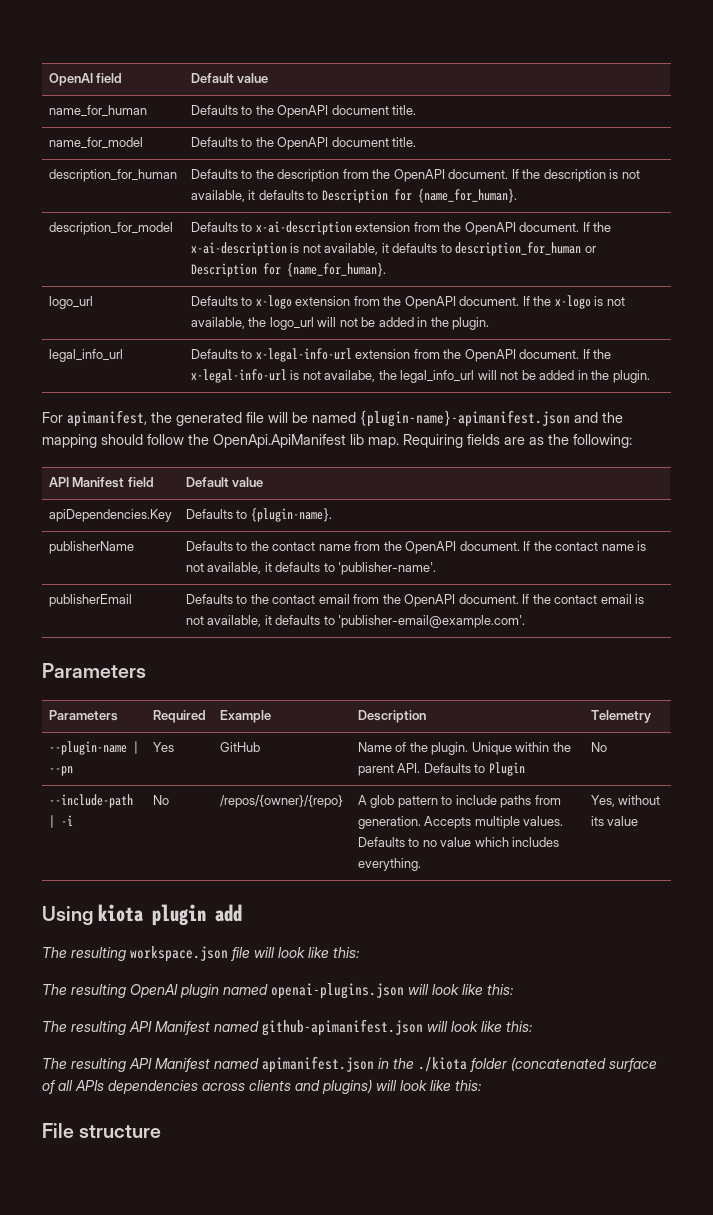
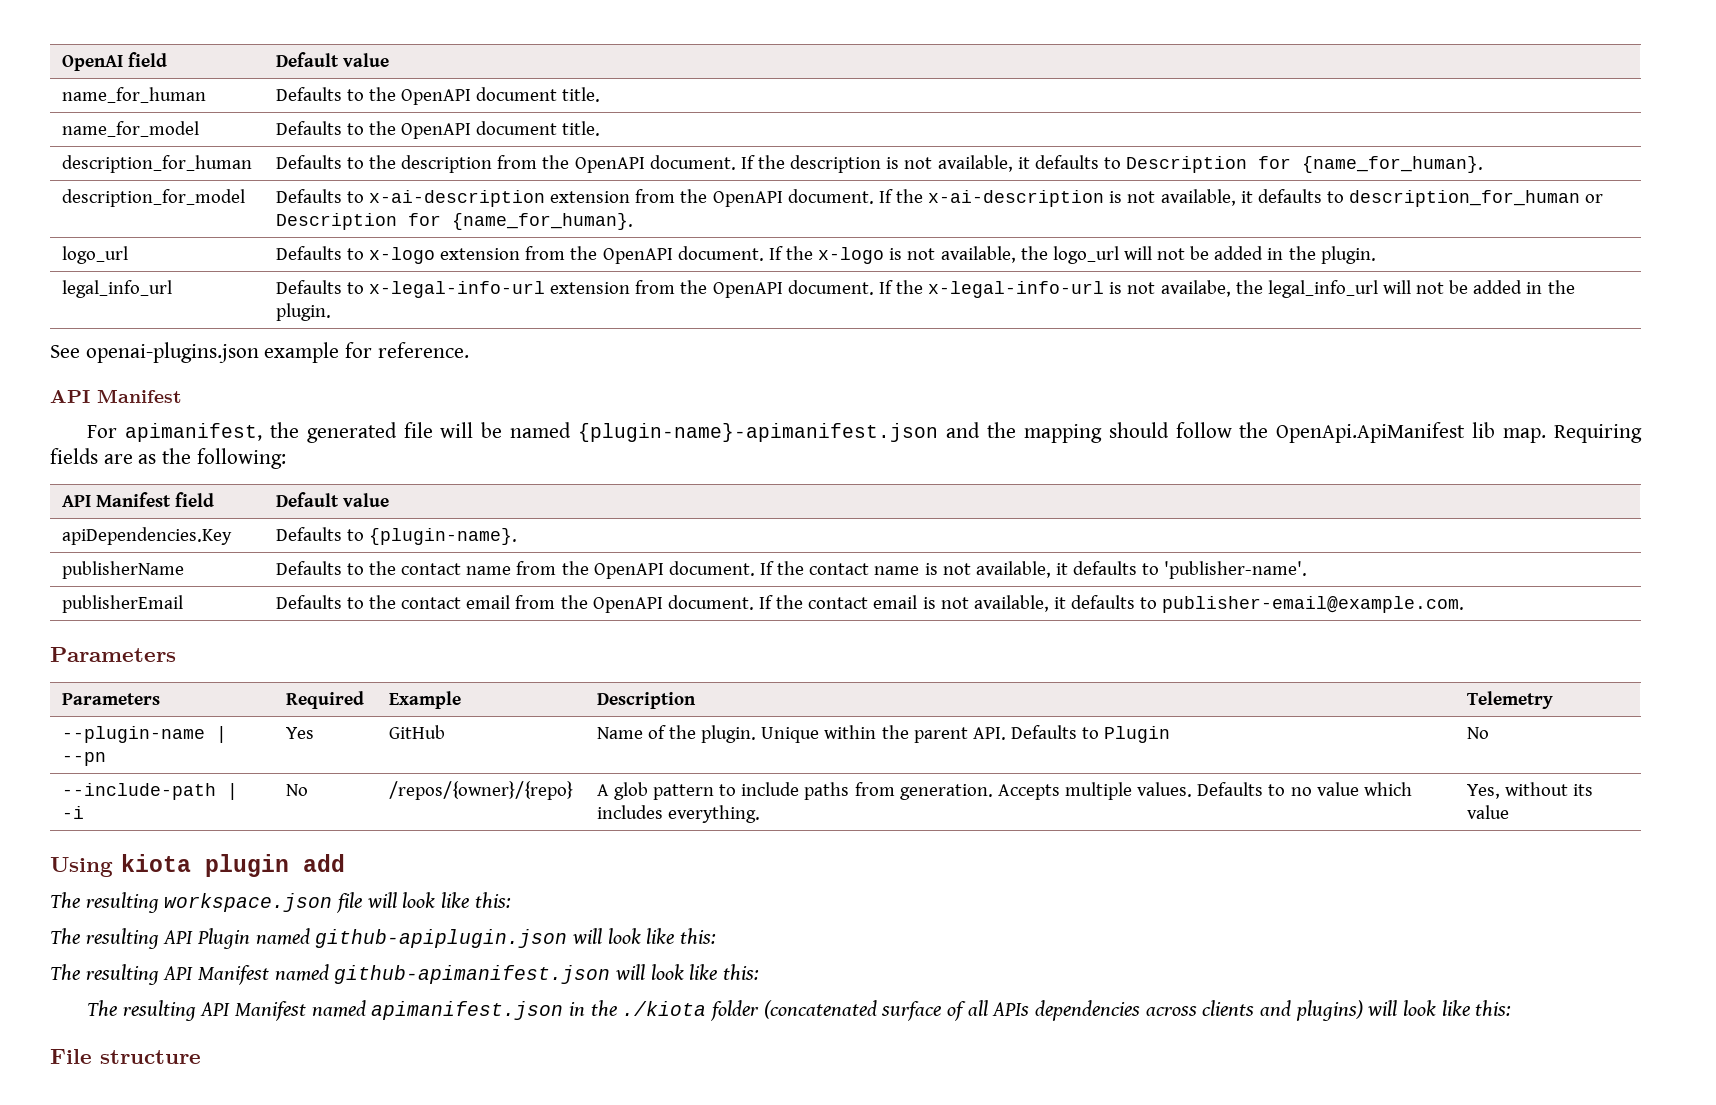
+ See openai-plugins.json example for reference.
+ API Manifest
- publisherEmail | Defaults to the contact email from the OpenAPI document. If the contact email is not available, it defaults to 'publisher-email@example.com'.
+ publisherEmail | Defaults to the contact email from the OpenAPI document. If the contact email is not available, it defaults to publisher-email@example.com.
- The resulting OpenAI plugin named openai-plugins.json will look like this:
+ The resulting API Plugin named github-apiplugin.json will look like this:

